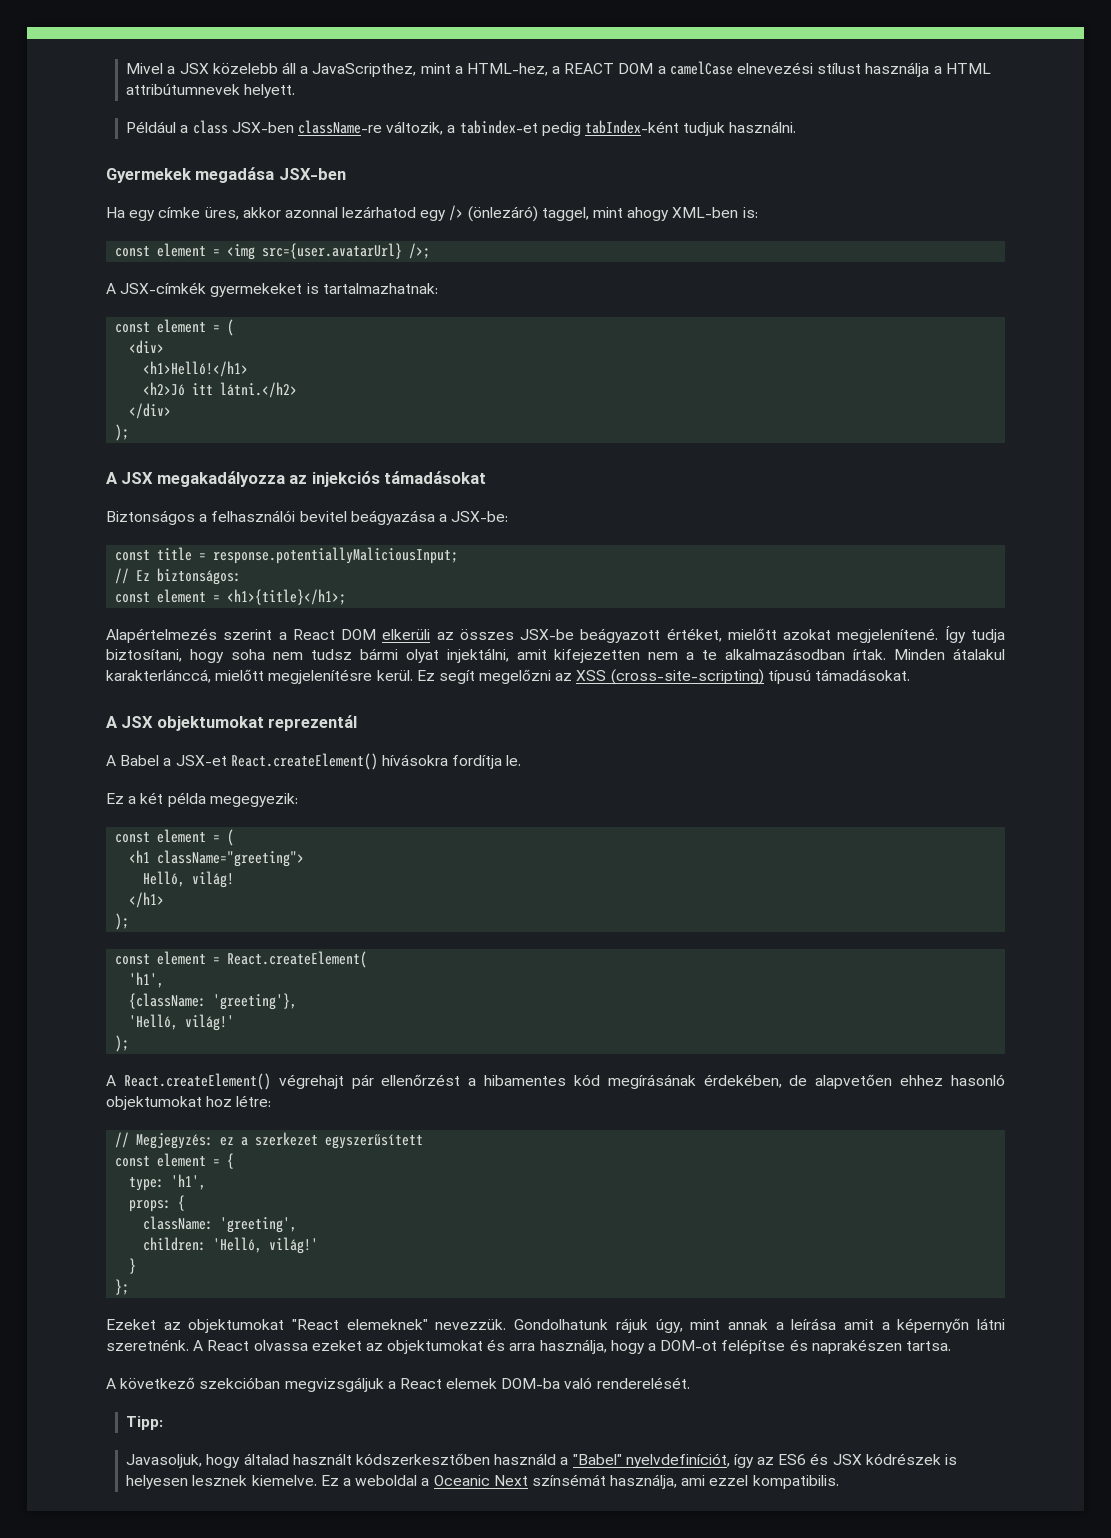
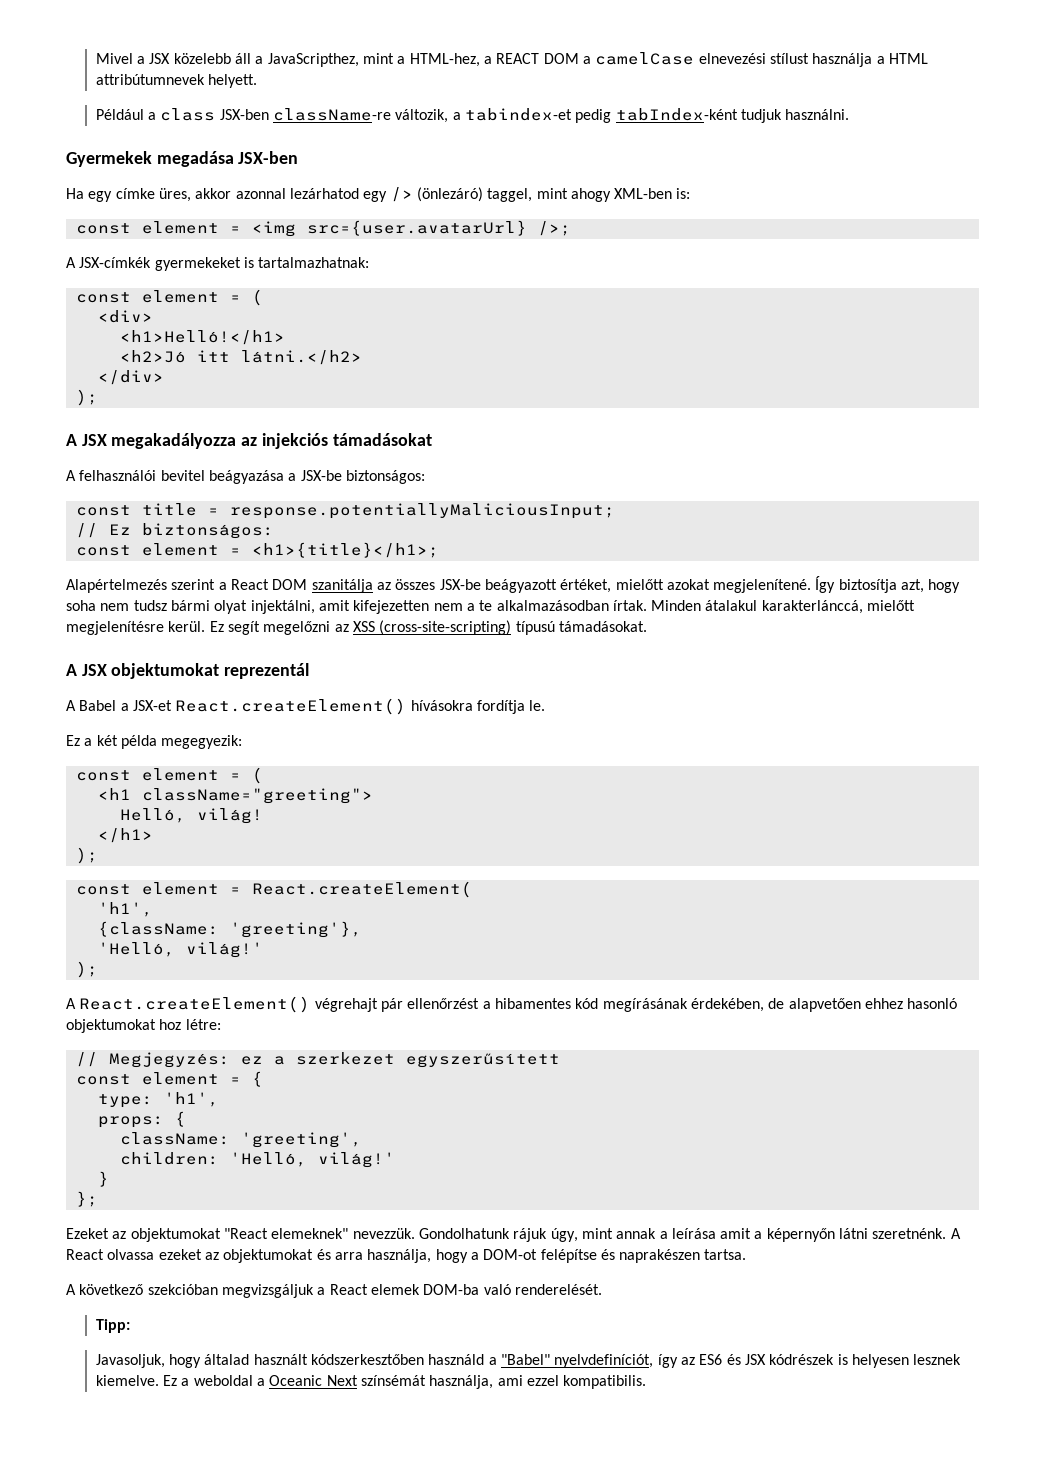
- Biztonságos a felhasználói bevitel beágyazása a JSX-be:
+ A felhasználói bevitel beágyazása a JSX-be biztonságos:
- Alapértelmezés szerint a React DOM elkerüli az összes JSX-be beágyazott értéket, mielőtt azokat megjelenítené.
+ Alapértelmezés szerint a React DOM szanitálja az összes JSX-be beágyazott értéket, mielőtt azokat megjelenítené.
- Így tudja biztosítani, hogy soha nem tudsz bármi olyat injektálni, amit kifejezetten nem a te alkalmazásodban írtak.
+ Így biztosítja azt, hogy soha nem tudsz bármi olyat injektálni, amit kifejezetten nem a te alkalmazásodban írtak.

